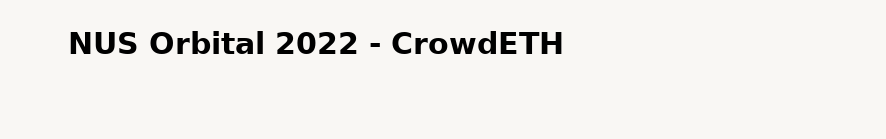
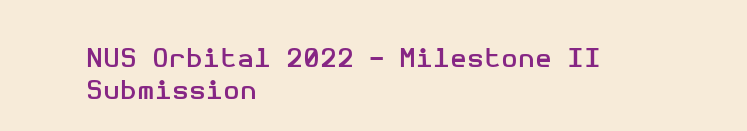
- NUS Orbital 2022 - CrowdETH
+ NUS Orbital 2022 - Milestone II Submission

